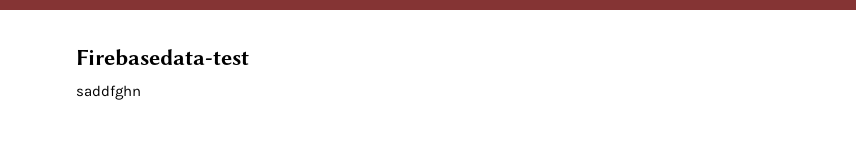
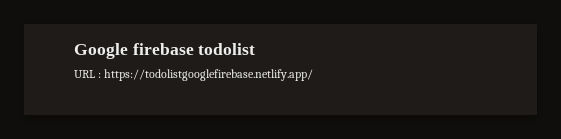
- Firebasedata-test
- saddfghn
+ Google firebase todolist
+ URL : https://todolistgooglefirebase.netlify.app/

